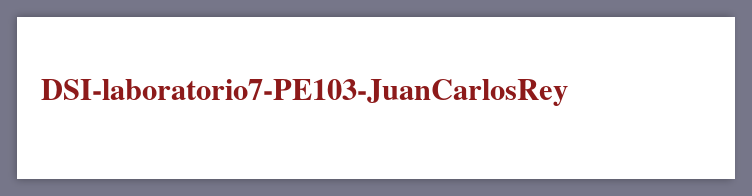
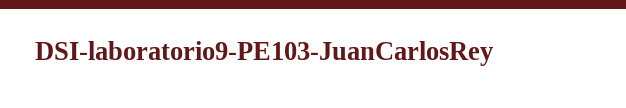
- DSI-laboratorio7-PE103-JuanCarlosRey
+ DSI-laboratorio9-PE103-JuanCarlosRey

